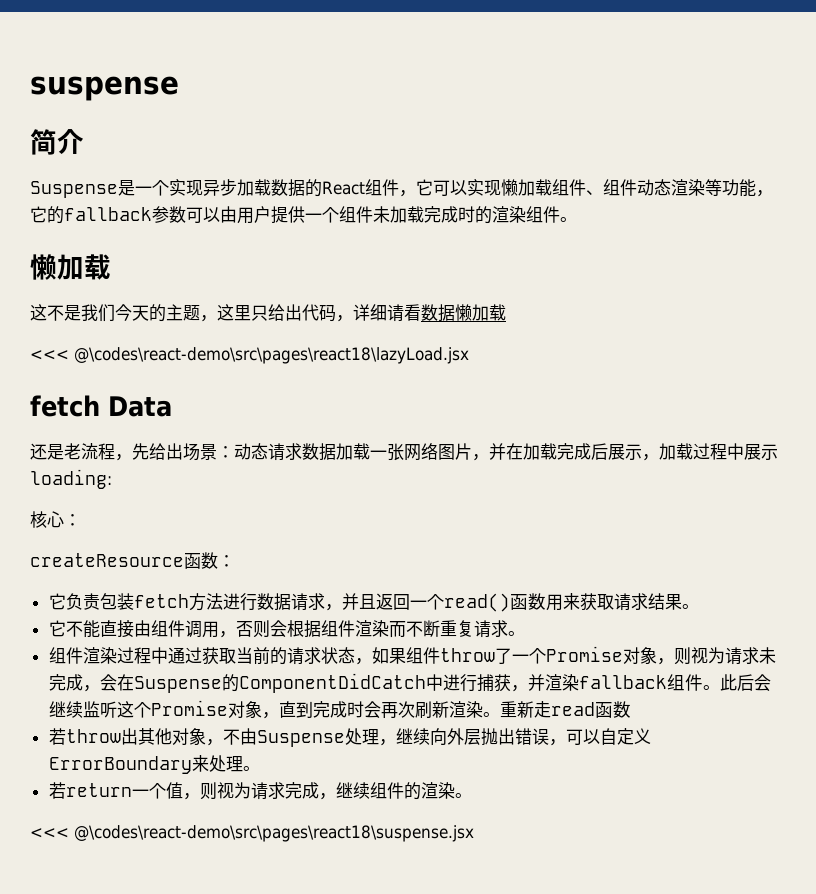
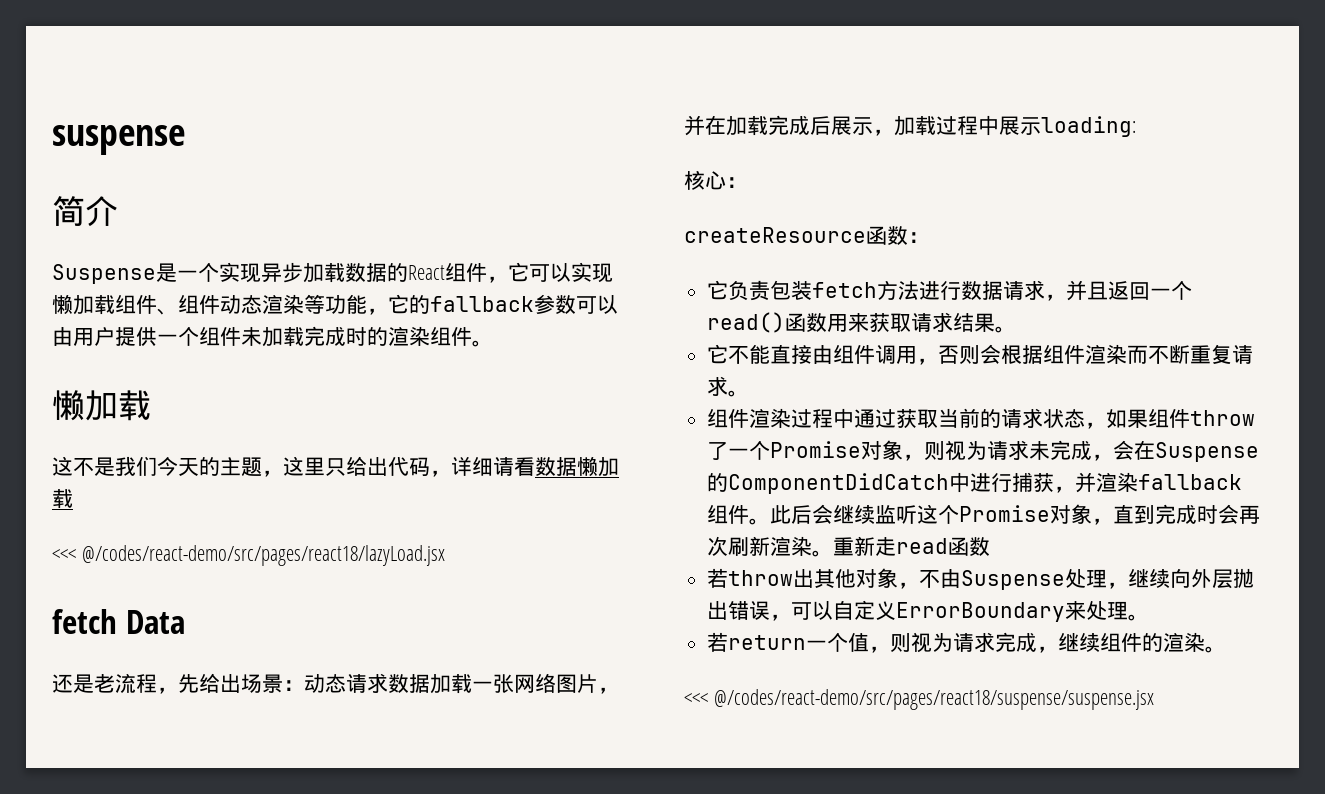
- <<< @\codes\react-demo\src\pages\react18\lazyLoad.jsx
+ <<< @/codes/react-demo/src/pages/react18/lazyLoad.jsx
- <<< @\codes\react-demo\src\pages\react18\suspense.jsx
+ <<< @/codes/react-demo/src/pages/react18/suspense/suspense.jsx

